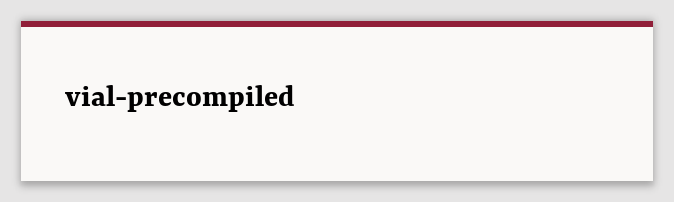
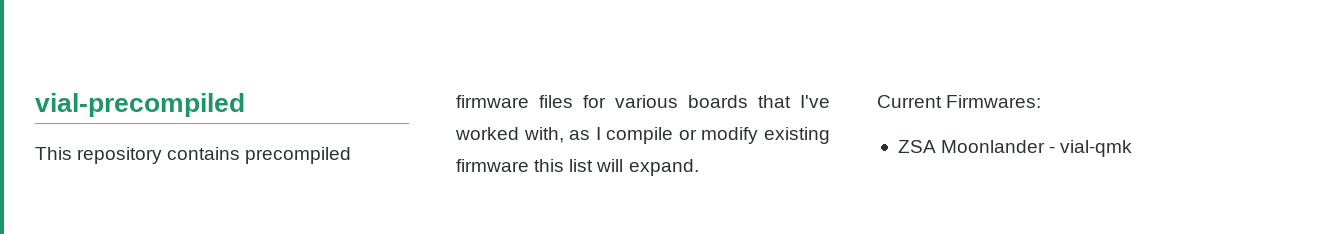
+ This repository contains precompiled firmware files for various boards that I've worked with, as I compile or modify existing firmware this list will expand.
+ Current Firmwares:
+ ZSA Moonlander - vial-qmk

